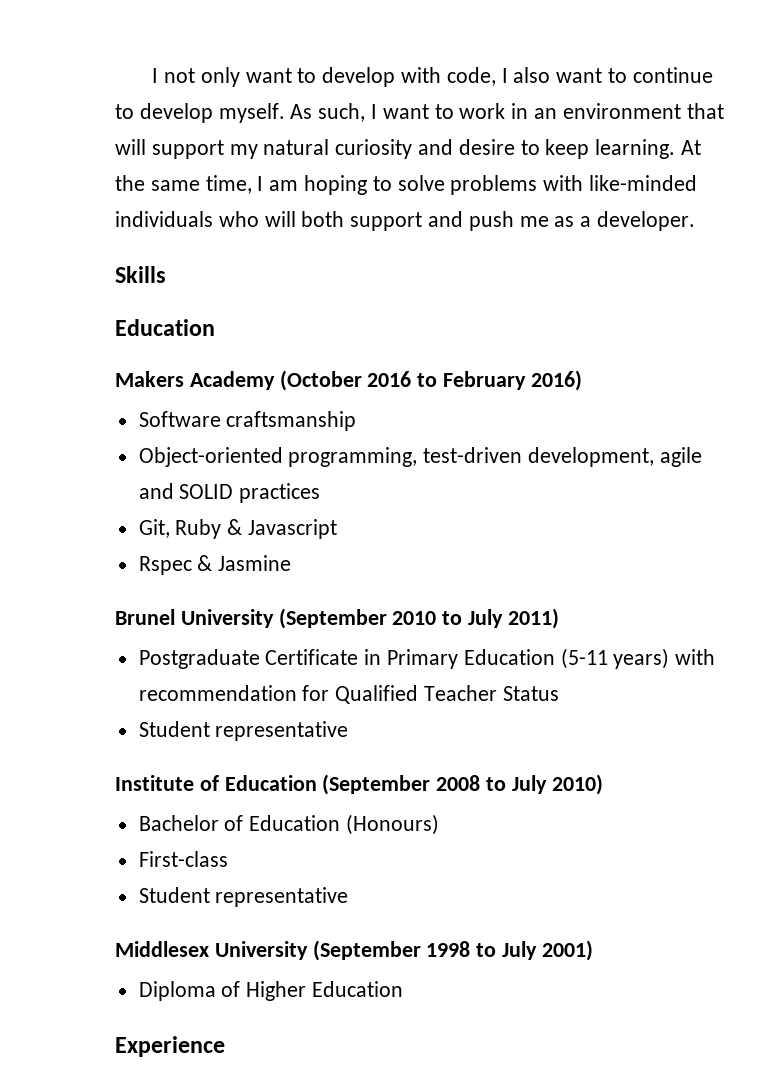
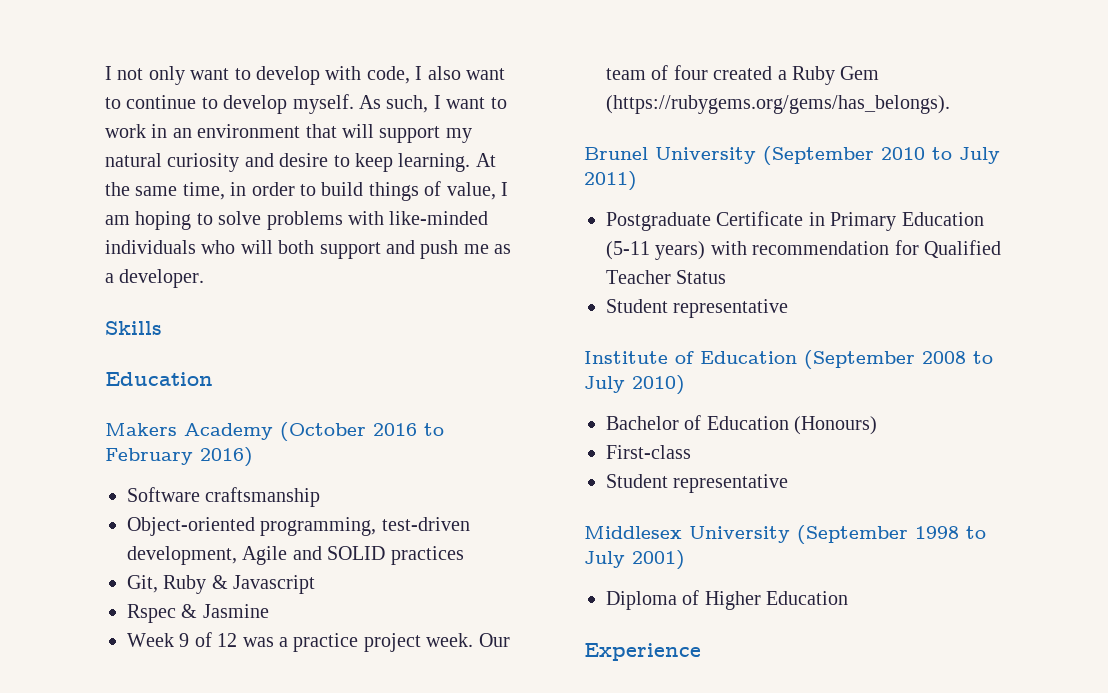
- At the same time, I am hoping to solve problems with like-minded individuals who will both support and push me as a developer.
+ At the same time, in order to build things of value, I am hoping to solve problems with like-minded individuals who will both support and push me as a developer.
- Object-oriented programming, test-driven development, agile and SOLID practices
+ Object-oriented programming, test-driven development, Agile and SOLID practices
+ Week 9 of 12 was a practice project week. Our team of four created a Ruby Gem (https://rubygems.org/gems/has_belongs).

